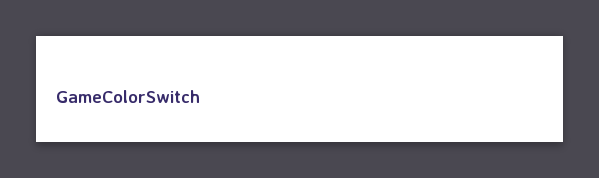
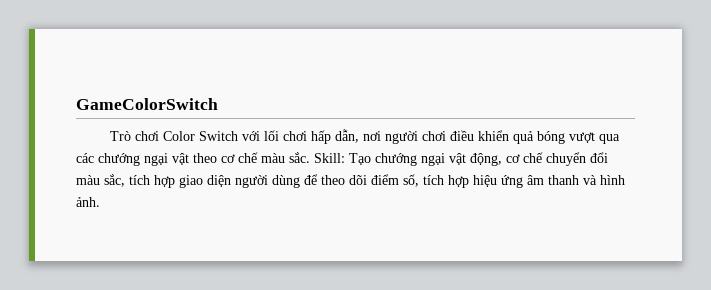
+ Trò chơi Color Switch với lối chơi hấp dẫn, nơi người chơi điều khiển quả bóng vượt qua các chướng ngại vật theo cơ chế màu sắc. Skill: Tạo chướng ngại vật động, cơ chế chuyển đổi màu sắc, tích hợp giao diện người dùng để theo dõi điểm số, tích hợp hiệu ứng âm thanh và hình ảnh.

